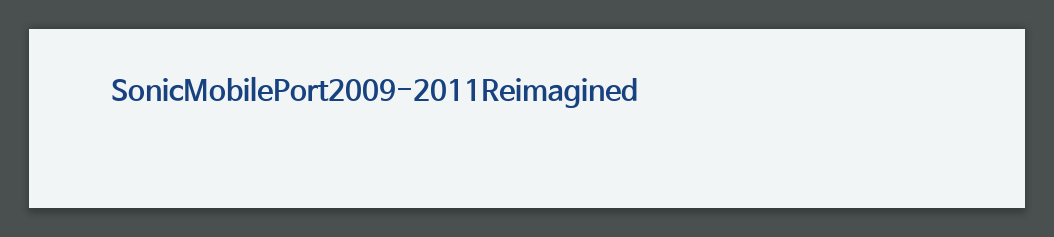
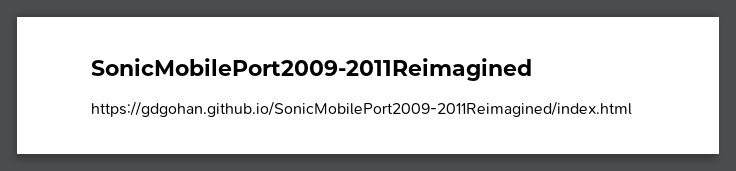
+ https://gdgohan.github.io/SonicMobilePort2009-2011Reimagined/index.html

